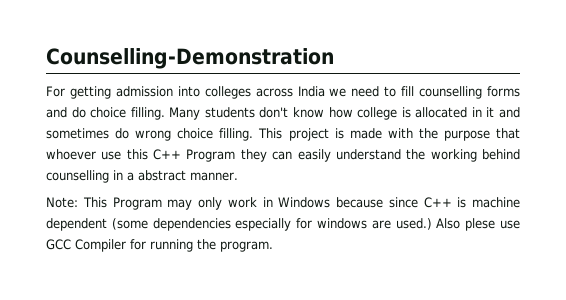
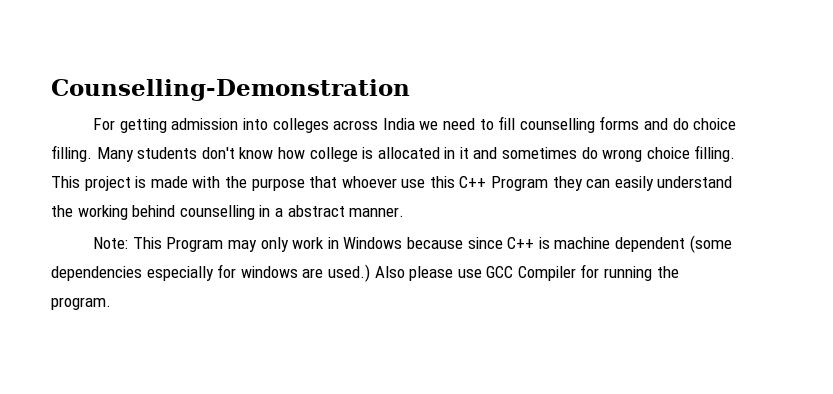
- Also plese use GCC Compiler for running the program.
+ Also please use GCC Compiler for running the program.

